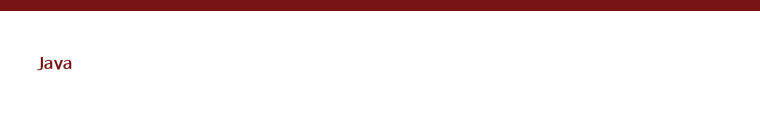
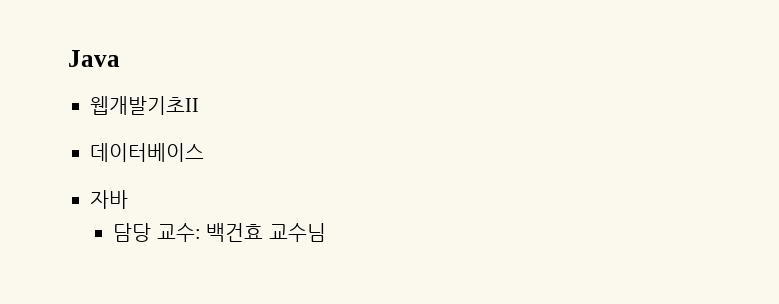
+ 웹개발기초II
+ 데이터베이스
+ 자바
+ 담당 교수: 백건효 교수님

